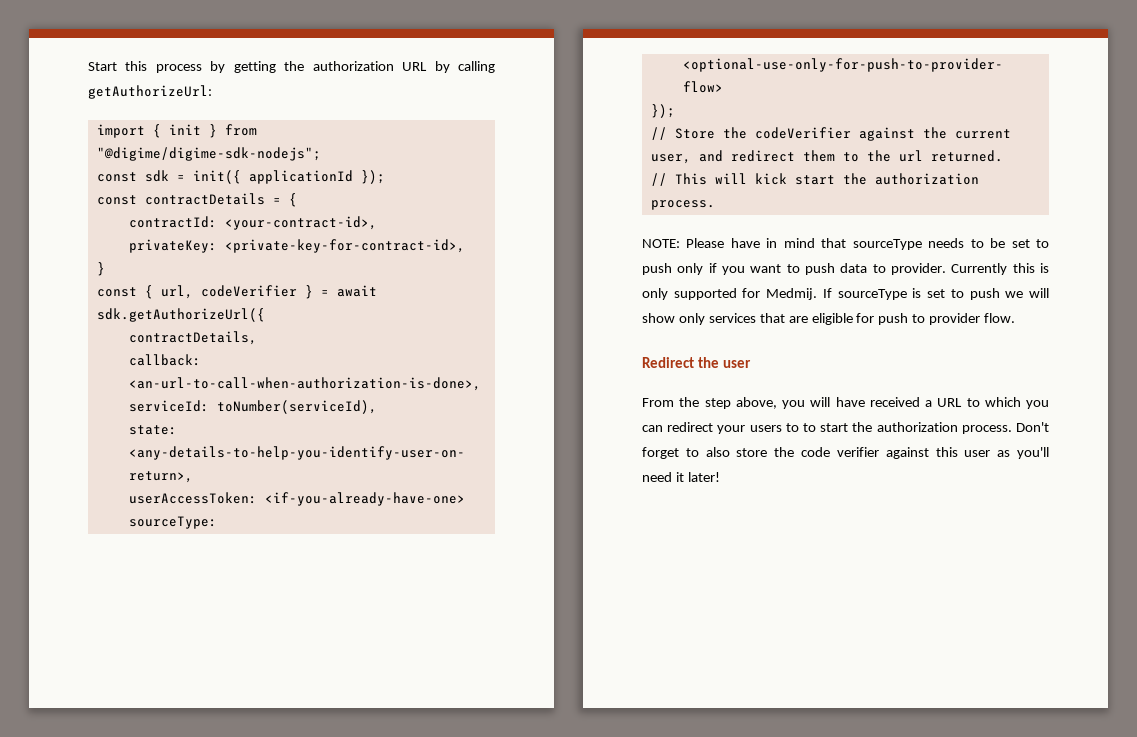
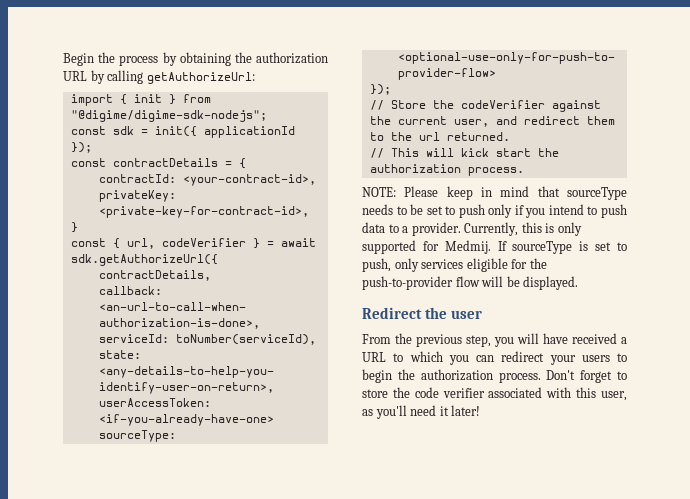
- Start this process by getting the authorization URL by calling getAuthorizeUrl:
+ Begin the process by obtaining the authorization URL by calling getAuthorizeUrl:
- NOTE: Please have in mind that sourceType needs to be set to push only if you want to push data to provider. Currently this is only supported for Medmij.
+ NOTE: Please keep in mind that sourceType needs to be set to push only if you intend to push data to a provider. Currently, this is only supported for Medmij.
- If sourceType is set to push we will show only services that are eligible for push to provider flow.
+ If sourceType is set to push, only services eligible for the push-to-provider flow will be displayed.
- From the step above, you will have received a URL to which you can redirect your users to to start the authorization process.
+ From the previous step, you will have received a URL to which you can redirect your users to begin the authorization process.
- Don't forget to also store the code verifier against this user as you'll need it later!
+ Don't forget to store the code verifier associated with this user, as you'll need it later!

